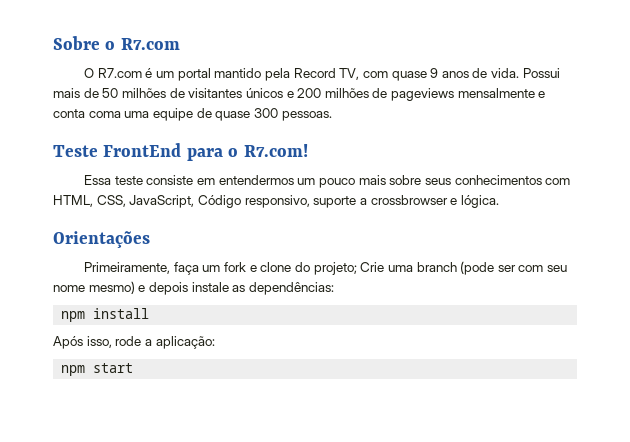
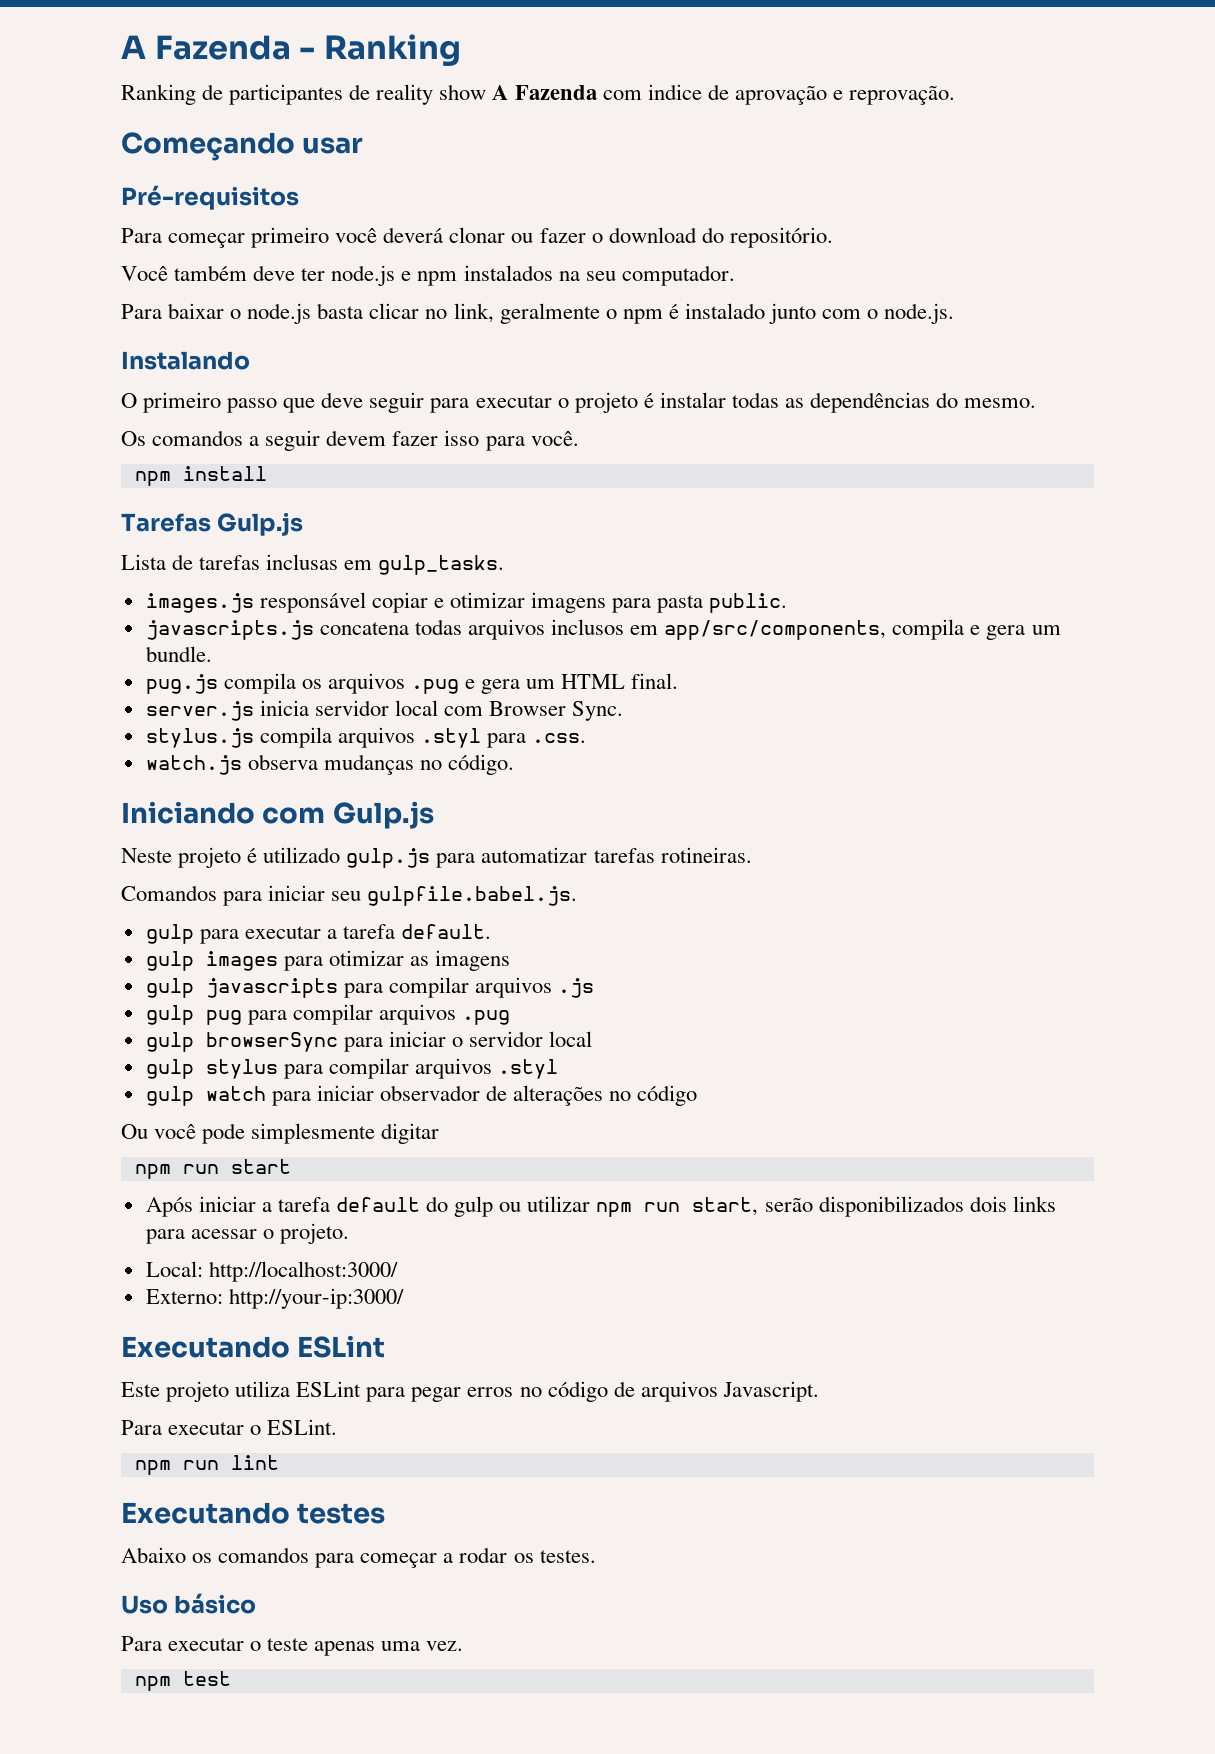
- Sobre o R7.com
- O R7.com é um portal mantido pela Record TV, com quase 9 anos de vida. Possui mais de 50 milhões de visitantes únicos e 200 milhões de pageviews mensalmente e conta coma uma equipe de quase 300 pessoas.
- Teste FrontEnd para o R7.com!
- Essa teste consiste em entendermos um pouco mais sobre seus conhecimentos com HTML, CSS, JavaScript, Código responsivo, suporte a crossbrowser e lógica.
- Orientações
- Primeiramente, faça um fork e clone do projeto; Crie uma branch (pode ser com seu nome mesmo) e depois instale as dependências:
+ A Fazenda - Ranking
+ Ranking de participantes de reality show A Fazenda com indice de aprovação e reprovação.
+ Começando usar
+ Pré-requisitos
+ Para começar primeiro você deverá clonar ou fazer o download do repositório.
+ Você também deve ter node.js e npm instalados na seu computador.
+ Para baixar o node.js basta clicar no link, geralmente o npm é instalado junto com o node.js.
+ Instalando
+ O primeiro passo que deve seguir para executar o projeto é instalar todas as dependências do mesmo.
+ Os comandos a seguir devem fazer isso para você.
  npm install
- Após isso, rode a aplicação:
- npm start
+ Tarefas Gulp.js
+ Lista de tarefas inclusas em gulp_tasks.
+ images.js responsável copiar e otimizar imagens para pasta public.
+ javascripts.js concatena todas arquivos inclusos em app/src/components, compila e gera um bundle.
+ pug.js compila os arquivos .pug e gera um HTML final.
+ server.js inicia servidor local com Browser Sync.
+ stylus.js compila arquivos .styl para .css.
+ watch.js observa mudanças no código.
+ Iniciando com Gulp.js
+ Neste projeto é utilizado gulp.js para automatizar tarefas rotineiras.
+ Comandos para iniciar seu gulpfile.babel.js.
+ gulp para executar a tarefa default.
+ gulp images para otimizar as imagens
+ gulp javascripts para compilar arquivos .js
+ gulp pug para compilar arquivos .pug
+ gulp browserSync para iniciar o servidor local
+ gulp stylus para compilar arquivos .styl
+ gulp watch para iniciar observador de alterações no código
+ Ou você pode simplesmente digitar
+ npm run start
+ Após iniciar a tarefa default do gulp ou utilizar npm run start, serão disponibilizados dois links para acessar o projeto.
+ Local: http://localhost:3000/
+ Externo: http://your-ip:3000/
+ Executando ESLint
+ Este projeto utiliza ESLint para pegar erros no código de arquivos Javascript.
+ Para executar o ESLint.
+ npm run lint
+ Executando testes
+ Abaixo os comandos para começar a rodar os testes.
+ Uso básico
+ Para executar o teste apenas uma vez.
+ npm test

